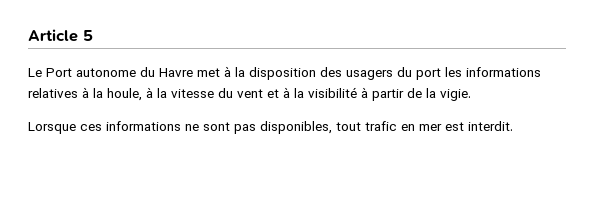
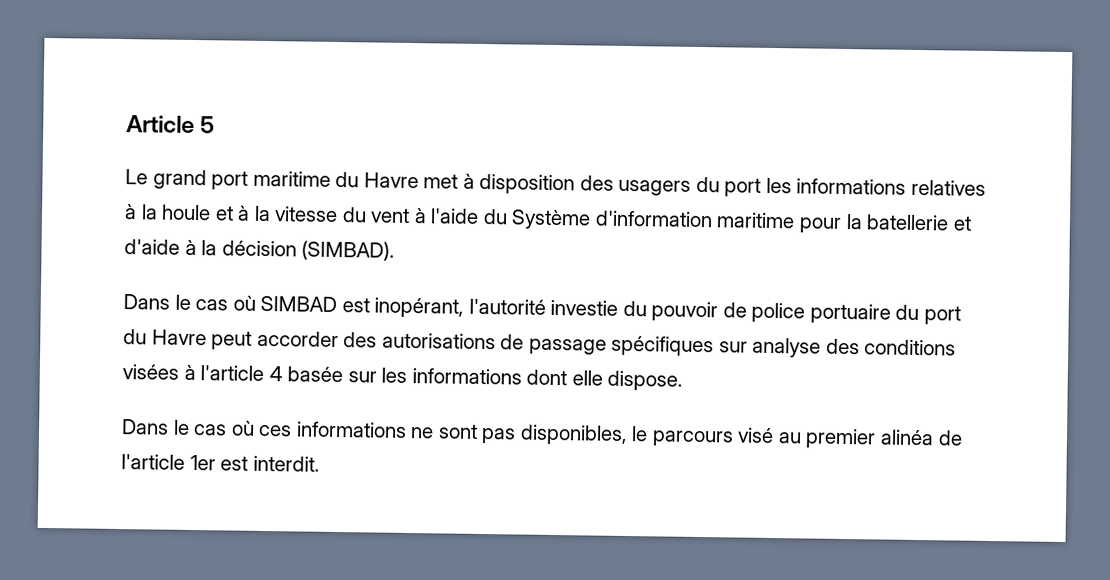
- Le Port autonome du Havre met à la disposition des usagers du port les informations relatives à la houle, à la vitesse du vent et à la visibilité à partir de la vigie.
- Lorsque ces informations ne sont pas disponibles, tout trafic en mer est interdit.
+ Le grand port maritime du Havre met à disposition des usagers du port les informations relatives à la houle et à la vitesse du vent à l'aide du Système d'information maritime pour la batellerie et d'aide à la décision (SIMBAD).
+ Dans le cas où SIMBAD est inopérant, l'autorité investie du pouvoir de police portuaire du port du Havre peut accorder des autorisations de passage spécifiques sur analyse des conditions visées à l'article 4 basée sur les informations dont elle dispose.
+ Dans le cas où ces informations ne sont pas disponibles, le parcours visé au premier alinéa de l'article 1er est interdit.

